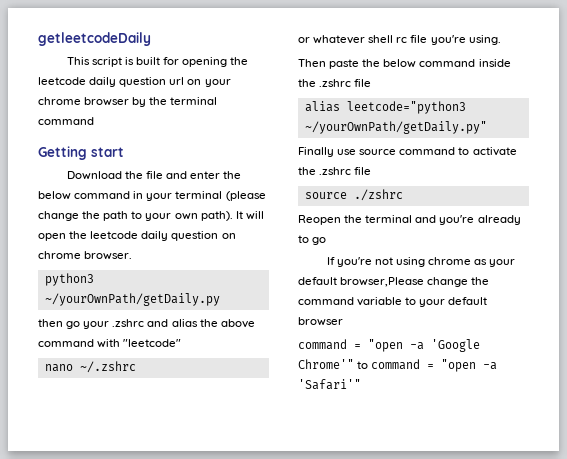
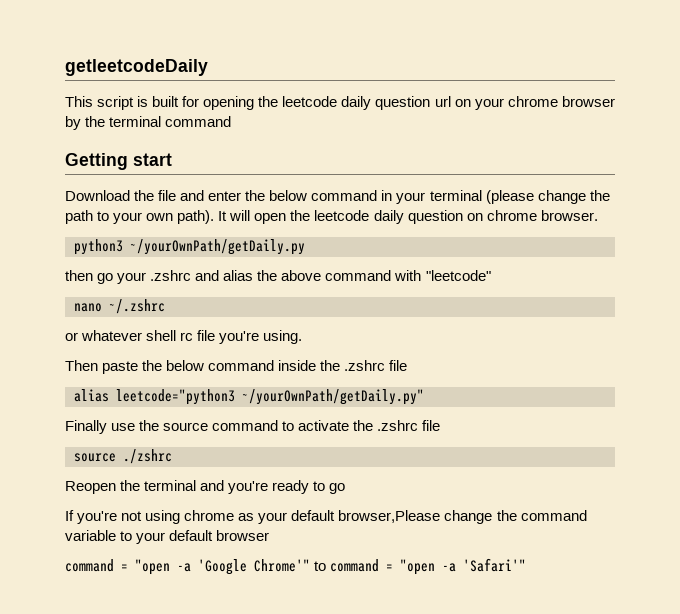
- Finally use source command to activate the .zshrc file
+ Finally use the source command to activate the .zshrc file
- Reopen the terminal and you're already to go
+ Reopen the terminal and you're ready to go

